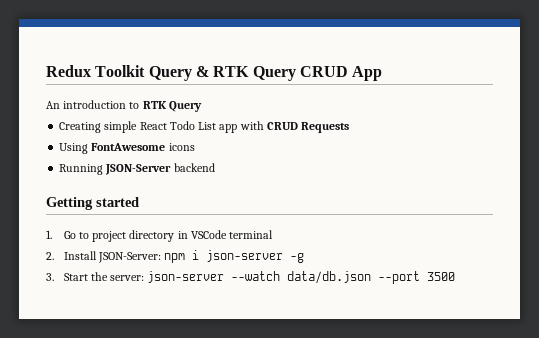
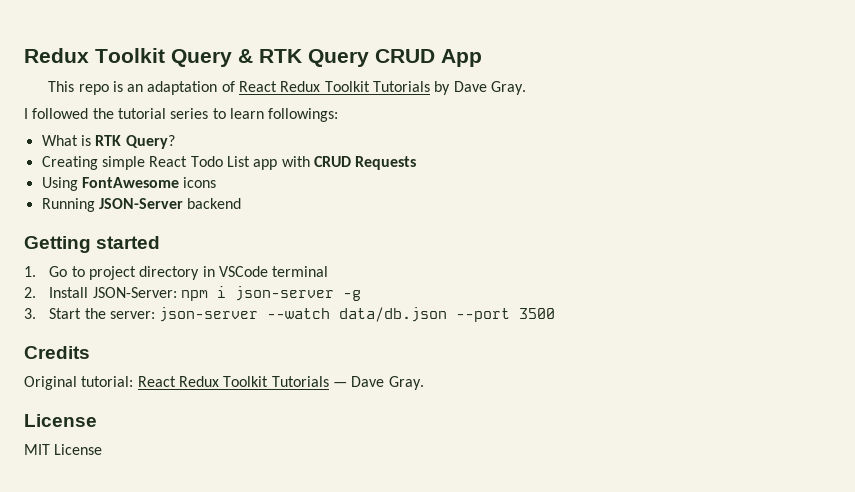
- An introduction to RTK Query
+ This repo is an adaptation of React Redux Toolkit Tutorials by Dave Gray.
+ I followed the tutorial series to learn followings:
+ What is RTK Query?
+ Credits
+ Original tutorial: React Redux Toolkit Tutorials — Dave Gray.
+ License
+ MIT License

